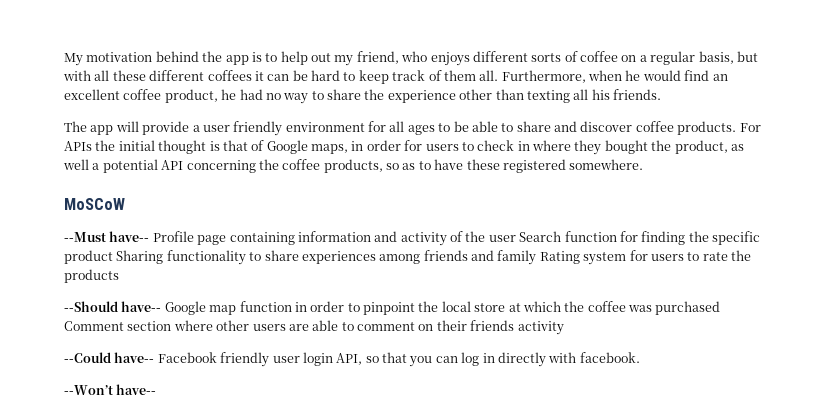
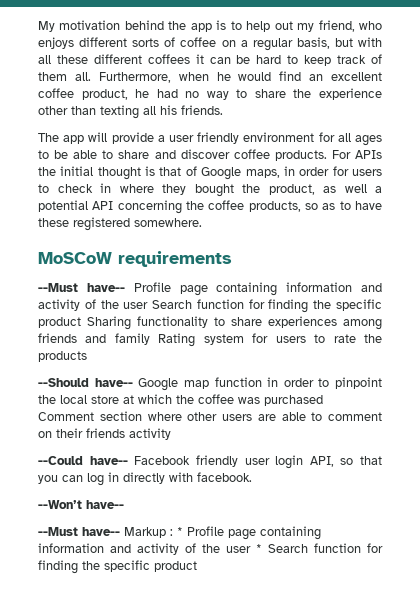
- MoSCoW
+ MoSCoW requirements
+ --Must have-- Markup : * Profile page containing information and activity of the user * Search function for finding the specific product

